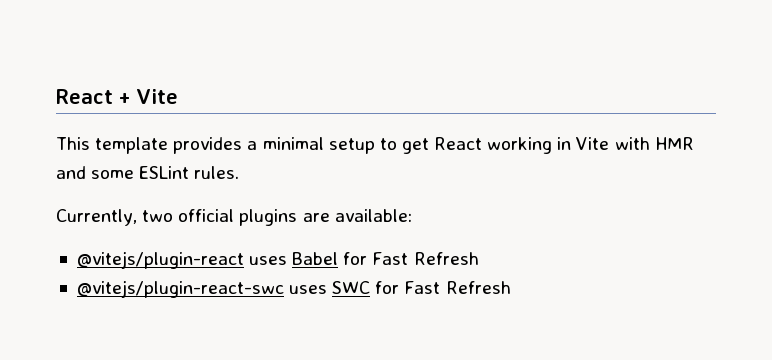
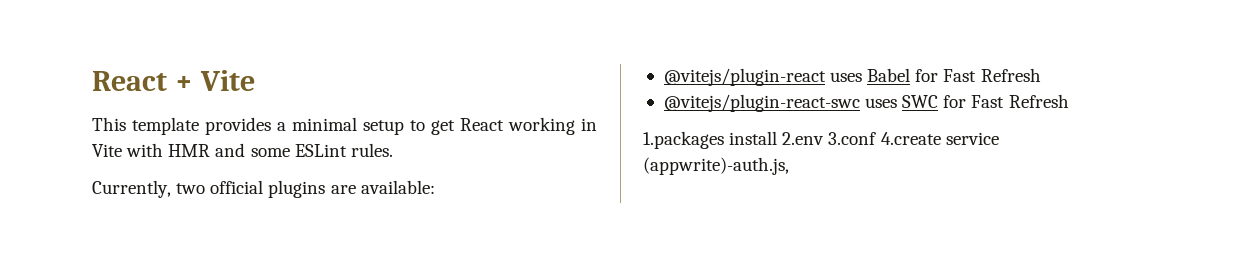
+ 1.packages install 2.env 3.conf 4.create service (appwrite)-auth.js,

